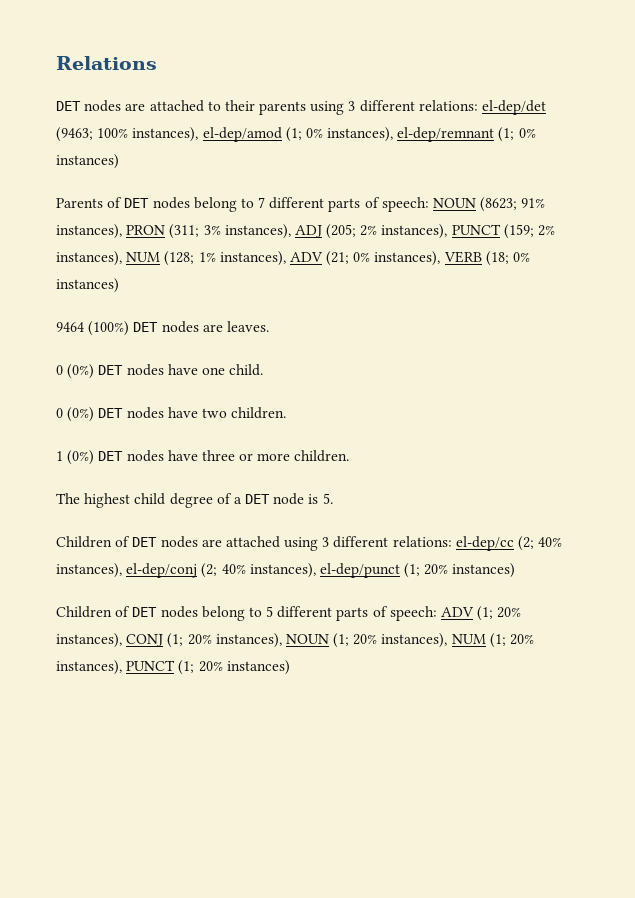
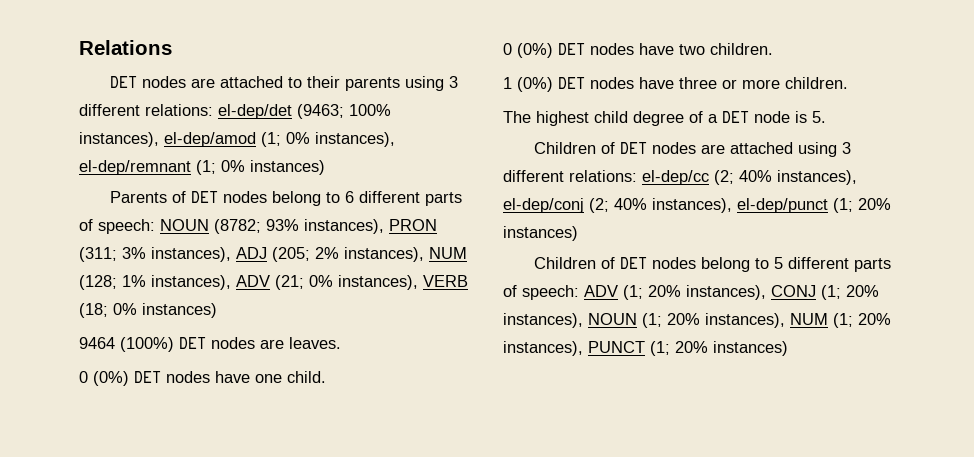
- Parents of DET nodes belong to 7 different parts of speech: NOUN (8623; 91% instances), PRON (311; 3% instances), ADJ (205; 2% instances), PUNCT (159; 2% instances), NUM (128; 1% instances), ADV (21; 0% instances), VERB (18; 0% instances)
+ Parents of DET nodes belong to 6 different parts of speech: NOUN (8782; 93% instances), PRON (311; 3% instances), ADJ (205; 2% instances), NUM (128; 1% instances), ADV (21; 0% instances), VERB (18; 0% instances)

